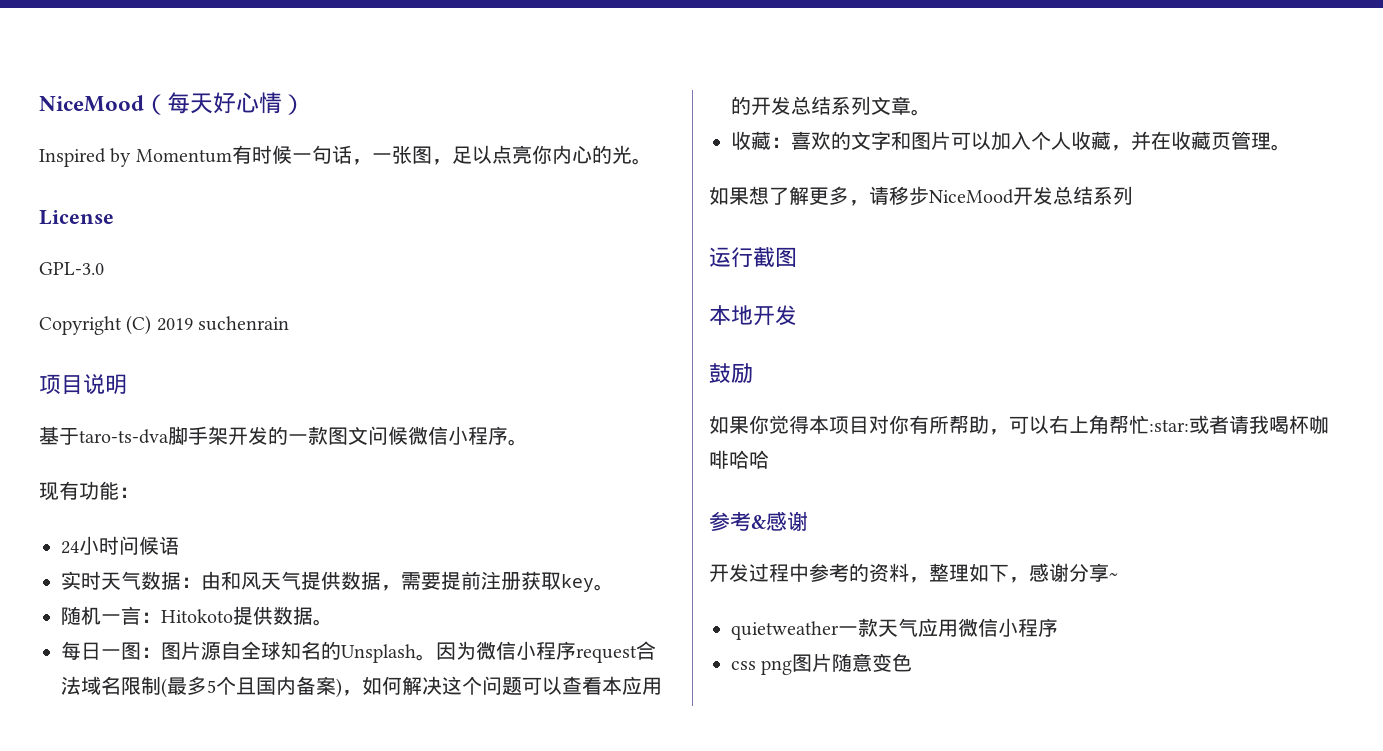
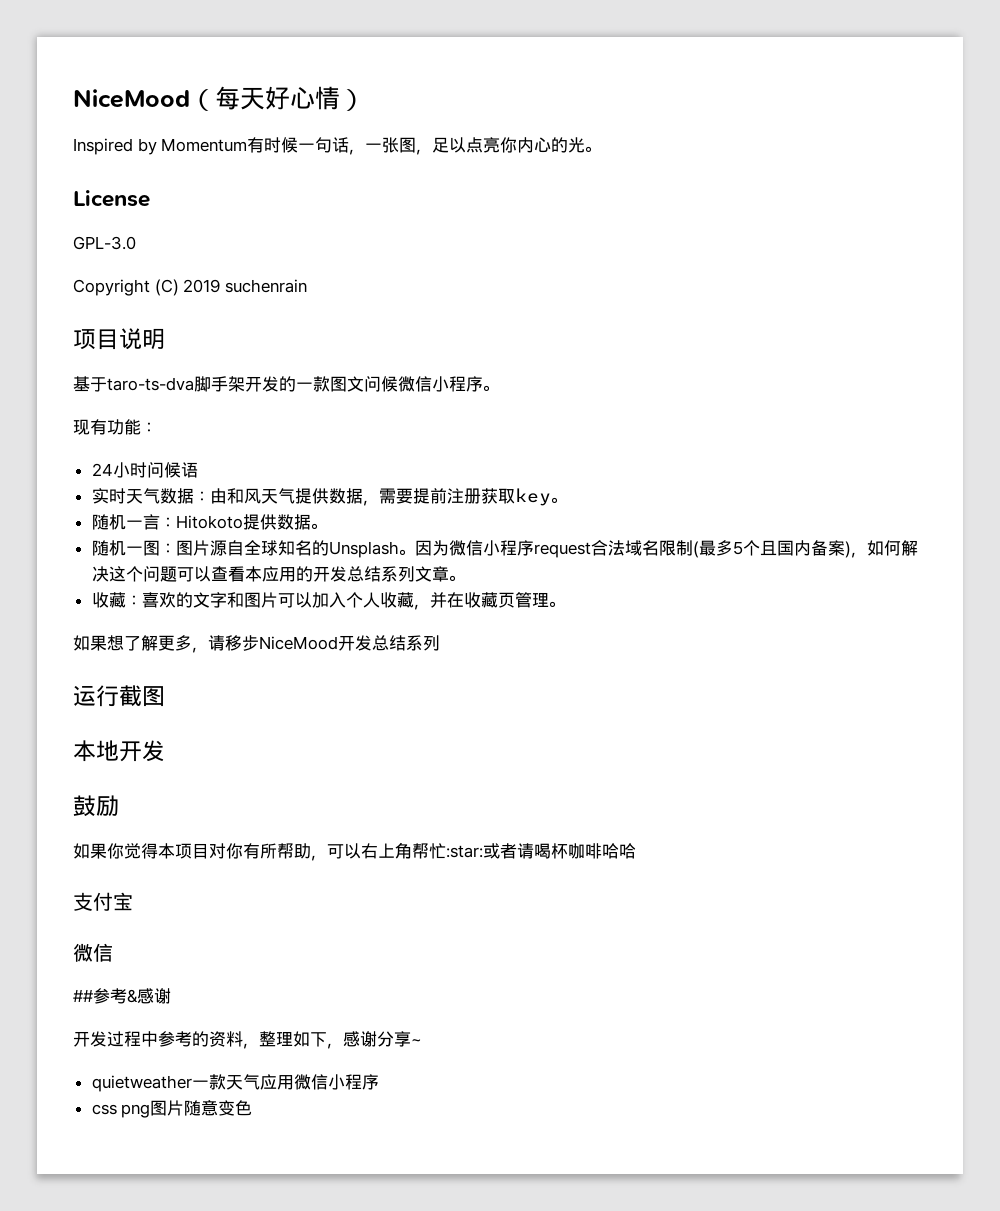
- 每日一图：图片源自全球知名的Unsplash。
+ 随机一图：图片源自全球知名的Unsplash。
- 如果你觉得本项目对你有所帮助，可以右上角帮忙:star:或者请我喝杯咖啡哈哈
+ 如果你觉得本项目对你有所帮助，可以右上角帮忙:star:或者请喝杯咖啡哈哈
- 参考&感谢
+ 支付宝
+ 微信
+ ##参考&感谢

